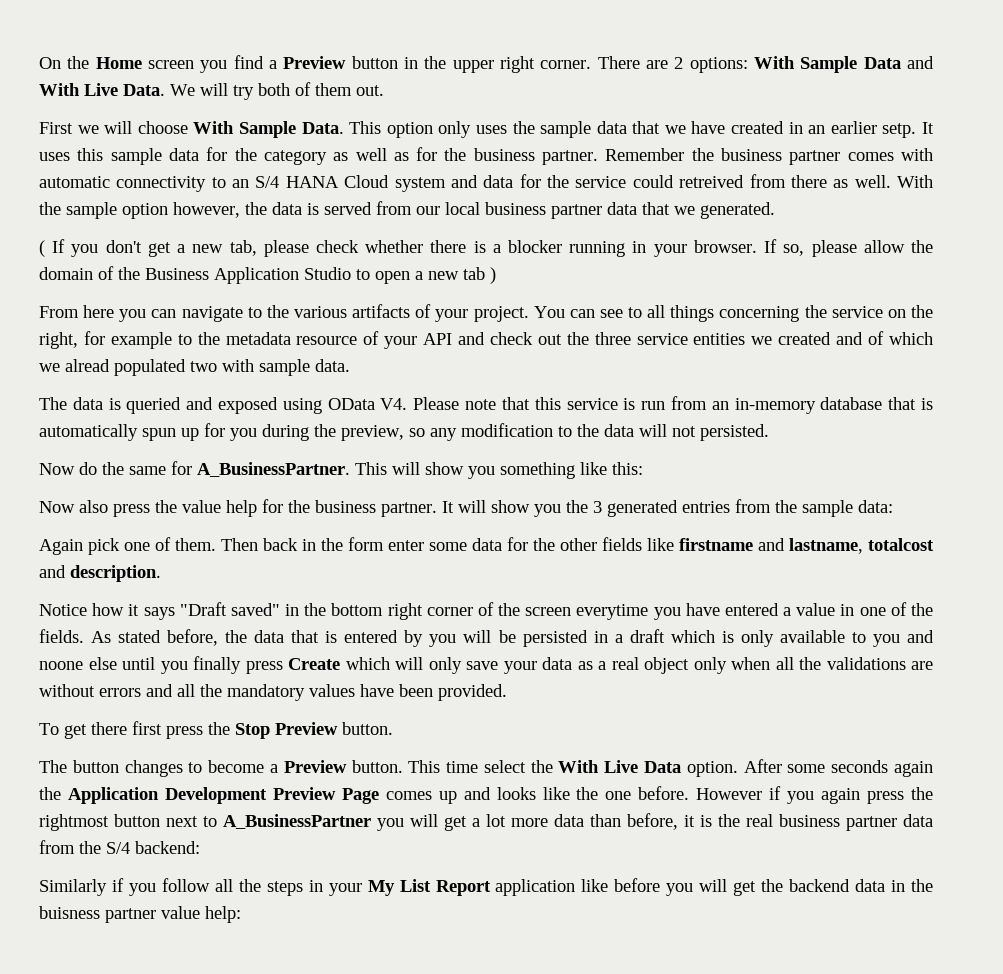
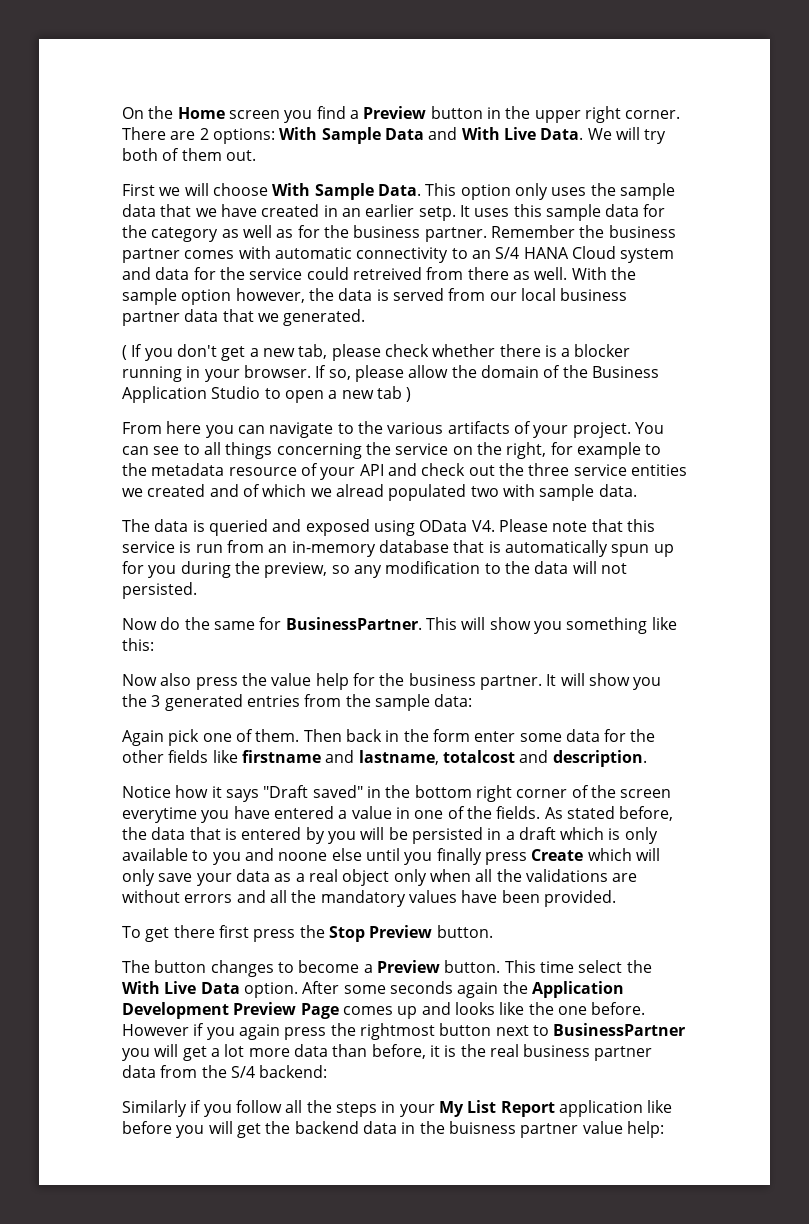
- Now do the same for A_BusinessPartner.
+ Now do the same for BusinessPartner.
- However if you again press the rightmost button next to A_BusinessPartner you will get a lot more data than before, it is the real business partner data from the S/4 backend:
+ However if you again press the rightmost button next to BusinessPartner you will get a lot more data than before, it is the real business partner data from the S/4 backend:

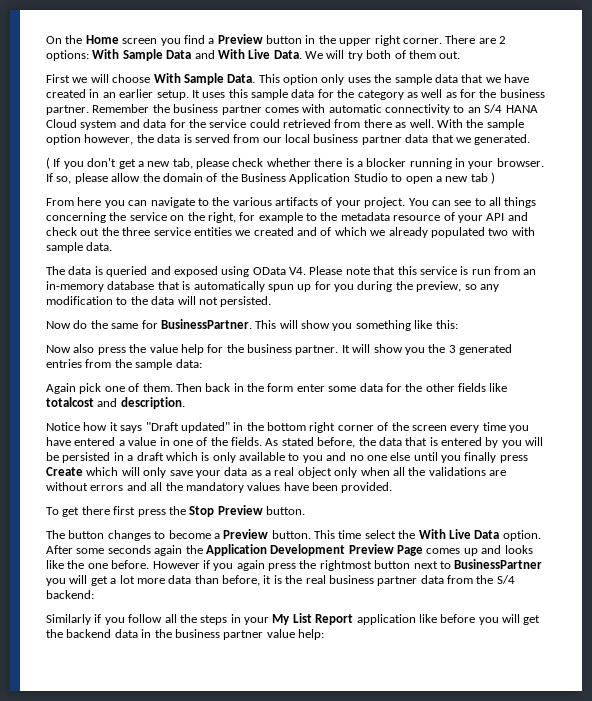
- This option only uses the sample data that we have created in an earlier setp.
+ This option only uses the sample data that we have created in an earlier setup.
- Remember the business partner comes with automatic connectivity to an S/4 HANA Cloud system and data for the service could retreived from there as well.
+ Remember the business partner comes with automatic connectivity to an S/4 HANA Cloud system and data for the service could retrieved from there as well.
- You can see to all things concerning the service on the right, for example to the metadata resource of your API and check out the three service entities we created and of which we alread populated two with sample data.
+ You can see to all things concerning the service on the right, for example to the metadata resource of your API and check out the three service entities we created and of which we already populated two with sample data.
- Then back in the form enter some data for the other fields like firstname and lastname, totalcost and description.
+ Then back in the form enter some data for the other fields like totalcost and description.
- Notice how it says "Draft saved" in the bottom right corner of the screen everytime you have entered a value in one of the fields.
+ Notice how it says "Draft updated" in the bottom right corner of the screen every time you have entered a value in one of the fields.
- As stated before, the data that is entered by you will be persisted in a draft which is only available to you and noone else until you finally press Create which will only save your data as a real object only when all the validations are without errors and all the mandatory values have been provided.
+ As stated before, the data that is entered by you will be persisted in a draft which is only available to you and no one else until you finally press Create which will only save your data as a real object only when all the validations are without errors and all the mandatory values have been provided.
- Similarly if you follow all the steps in your My List Report application like before you will get the backend data in the buisness partner value help:
+ Similarly if you follow all the steps in your My List Report application like before you will get the backend data in the business partner value help:

